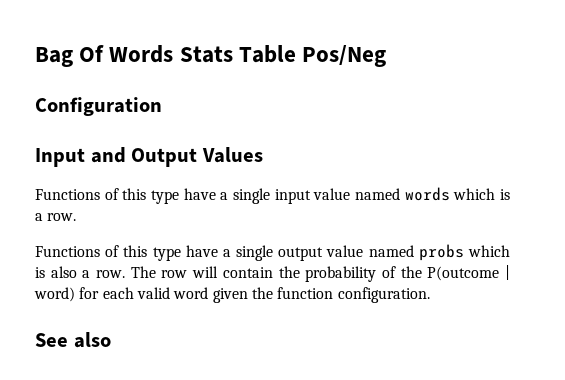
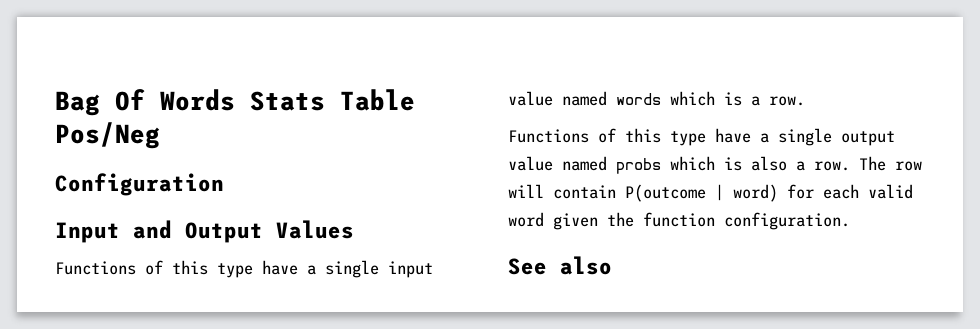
- The row will contain the probability of the P(outcome | word) for each valid word given the function configuration.
+ The row will contain P(outcome | word) for each valid word given the function configuration.

